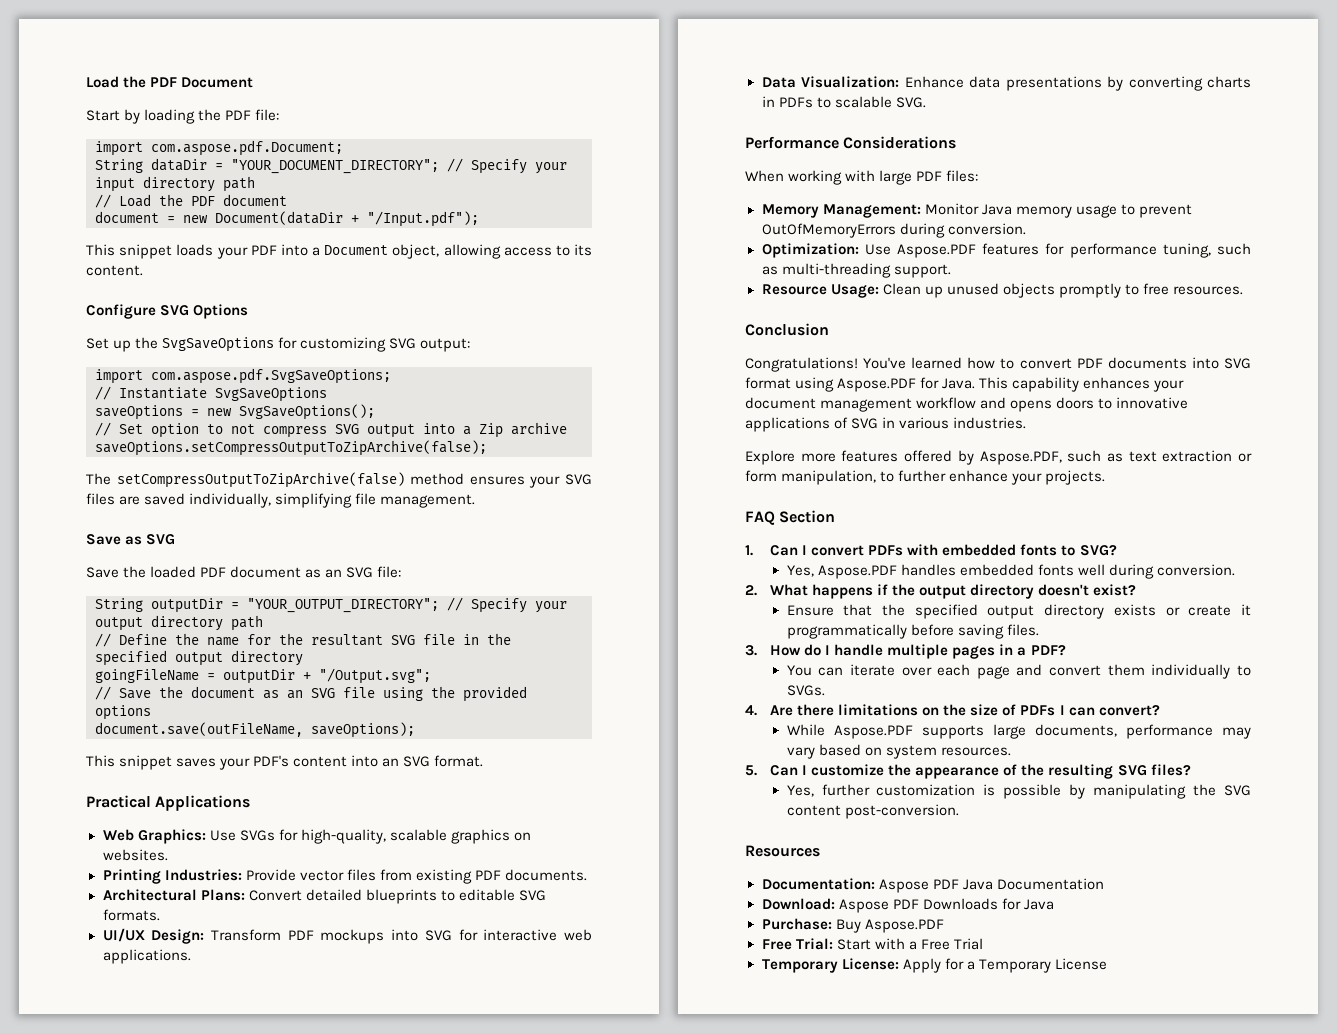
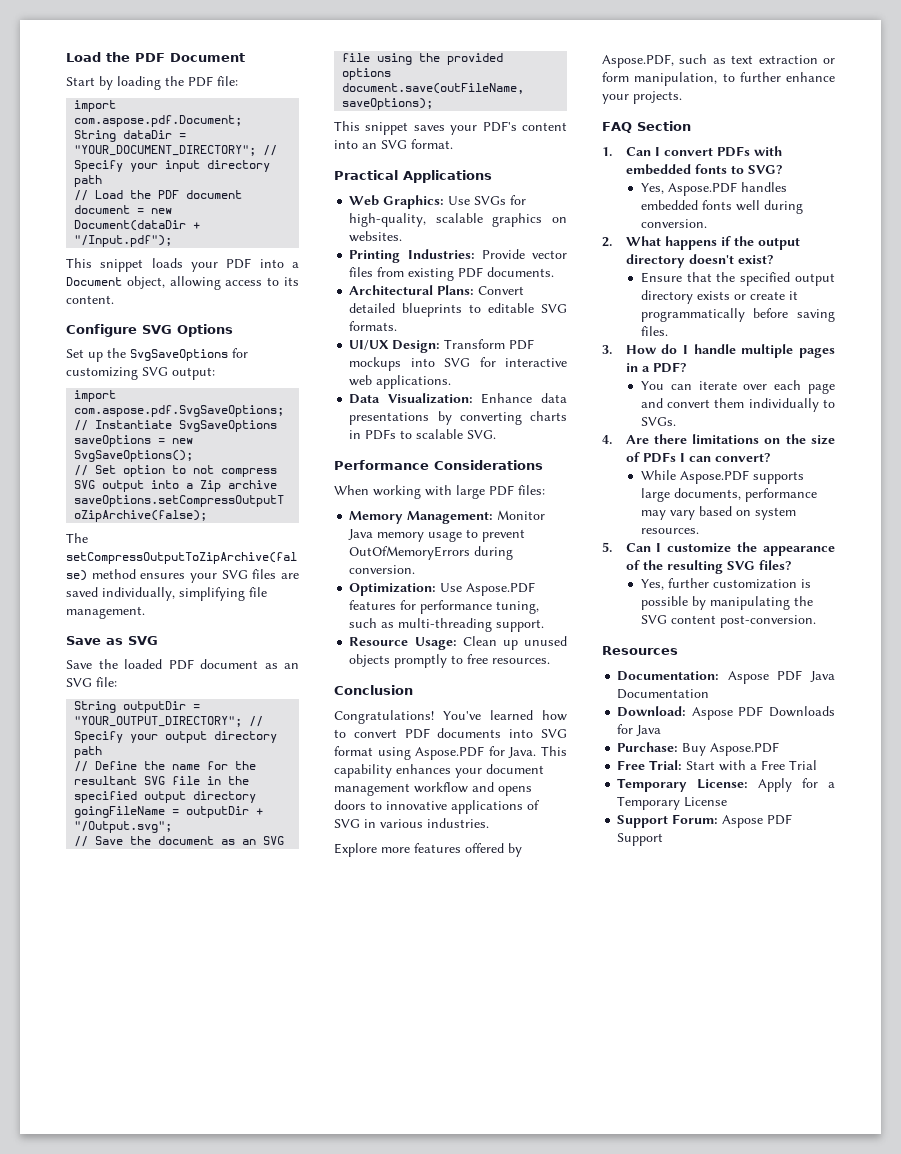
+ Support Forum: Aspose PDF Support

